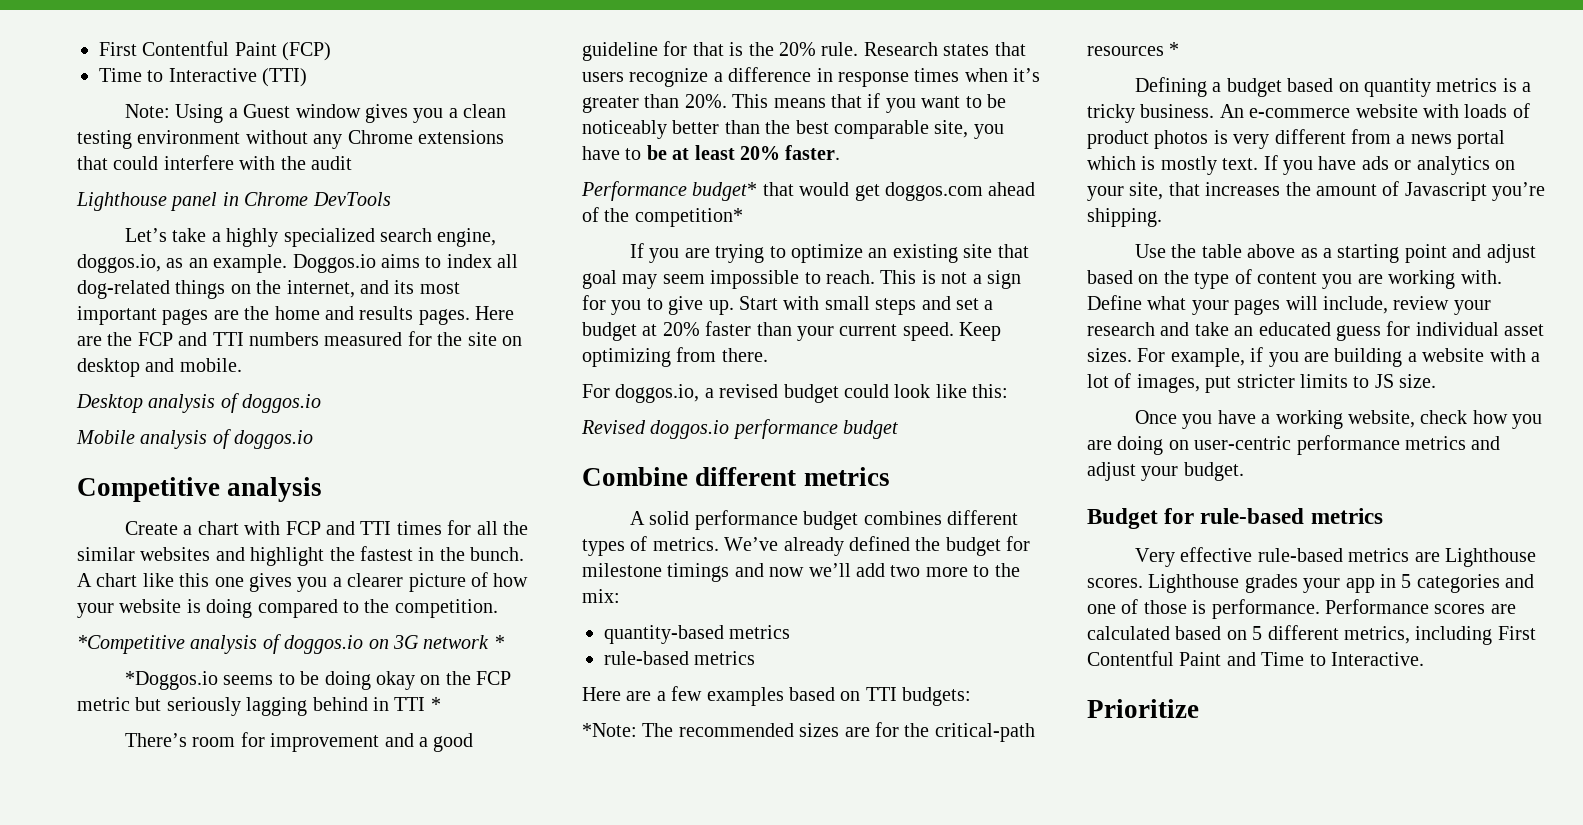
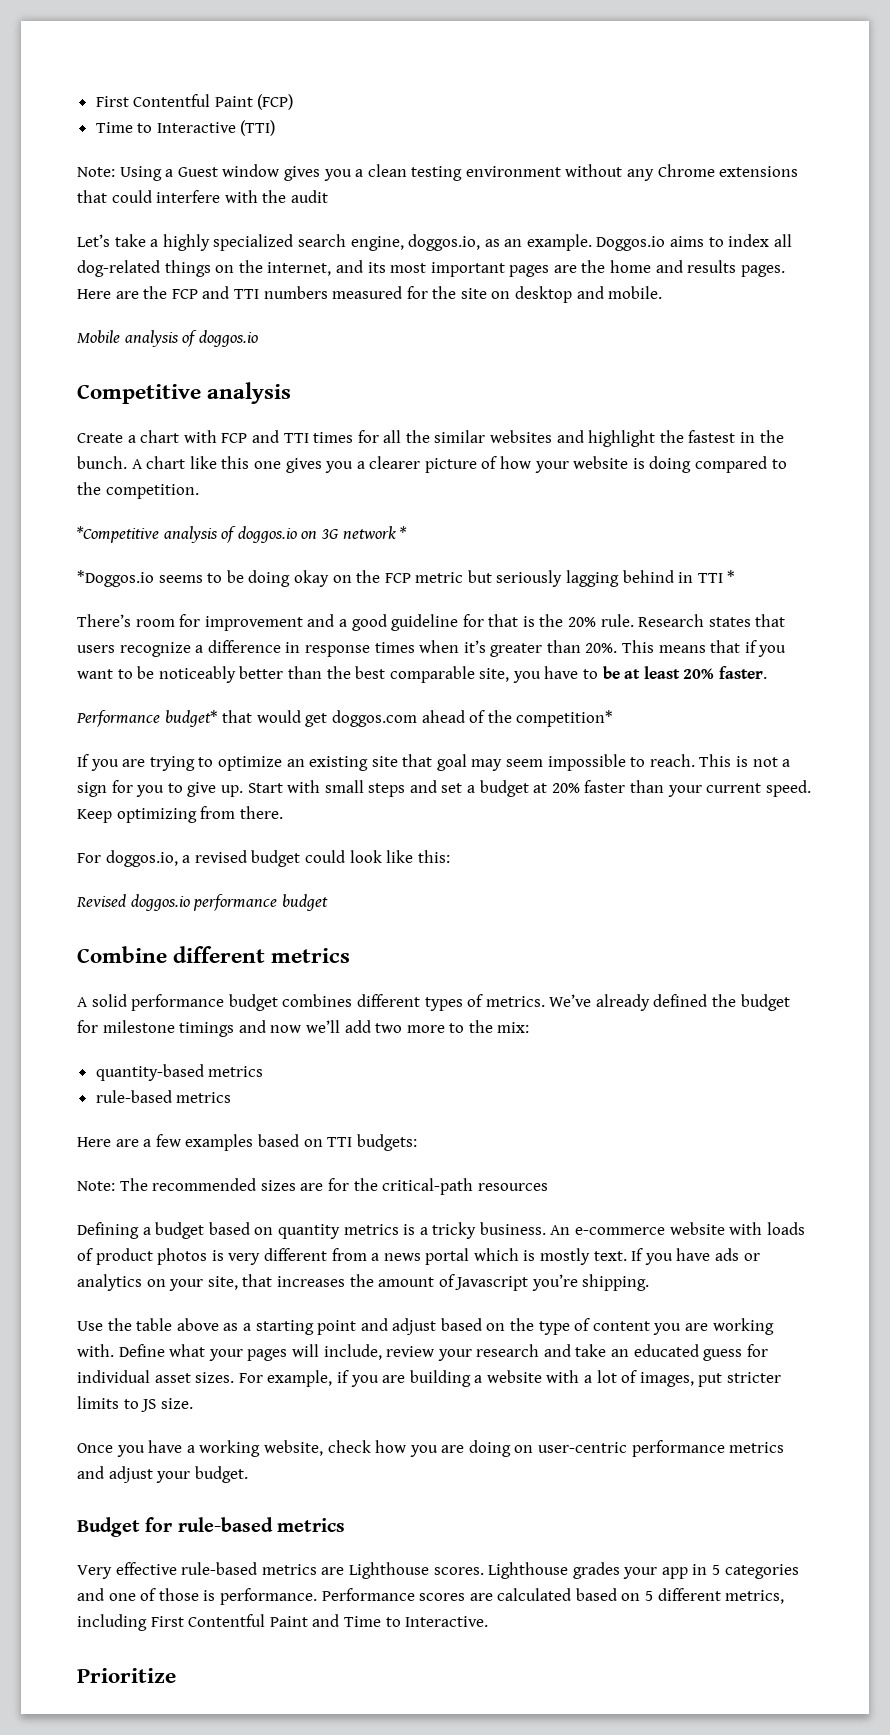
- Lighthouse panel in Chrome DevTools
- Desktop analysis of doggos.io
- *Note: The recommended sizes are for the critical-path resources *
+ Note: The recommended sizes are for the critical-path resources

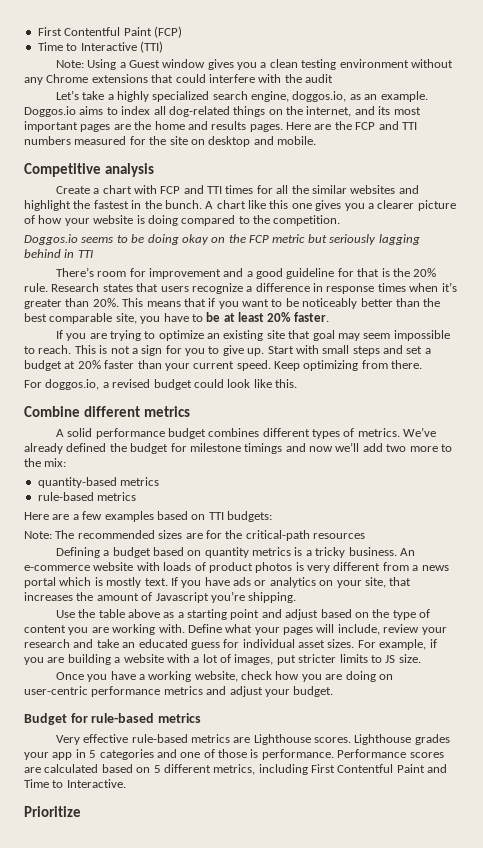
- Mobile analysis of doggos.io
- *Competitive analysis of doggos.io on 3G network *
- *Doggos.io seems to be doing okay on the FCP metric but seriously lagging behind in TTI *
+ Doggos.io seems to be doing okay on the FCP metric but seriously lagging behind in TTI
- Performance budget* that would get doggos.com ahead of the competition*
- For doggos.io, a revised budget could look like this:
- Revised doggos.io performance budget
+ For doggos.io, a revised budget could look like this.

